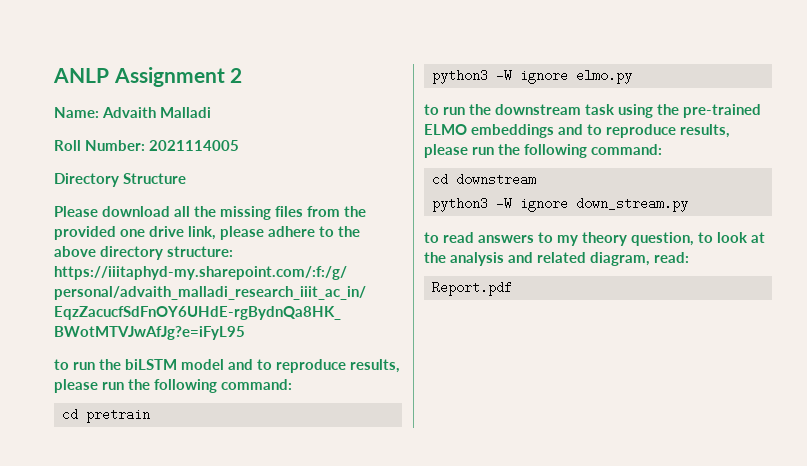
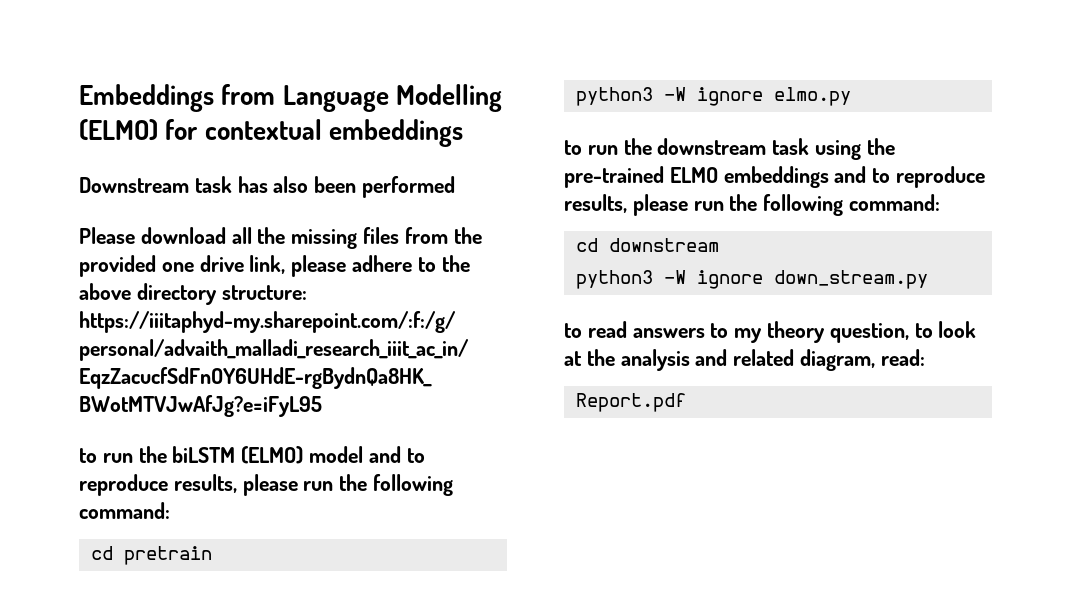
- ANLP Assignment 2
- Name: Advaith Malladi
- Roll Number: 2021114005
- Directory Structure
+ Embeddings from Language Modelling (ELMO) for contextual embeddings
+ Downstream task has also been performed
- to run the biLSTM model and to reproduce results, please run the following command:
+ to run the biLSTM (ELMO) model and to reproduce results, please run the following command:

